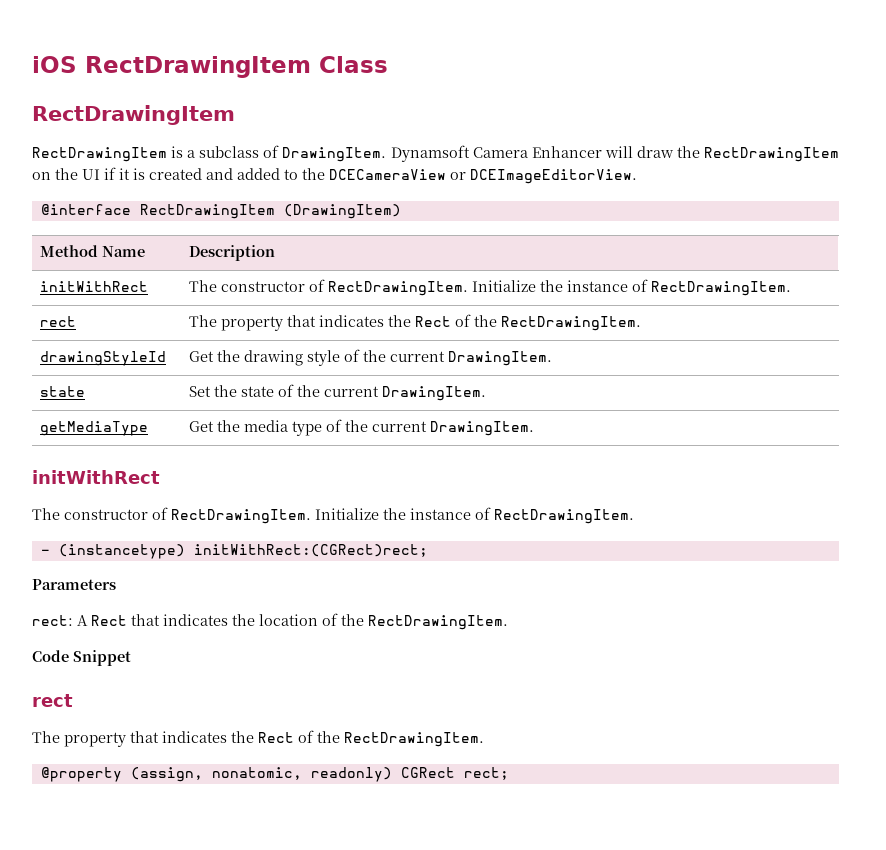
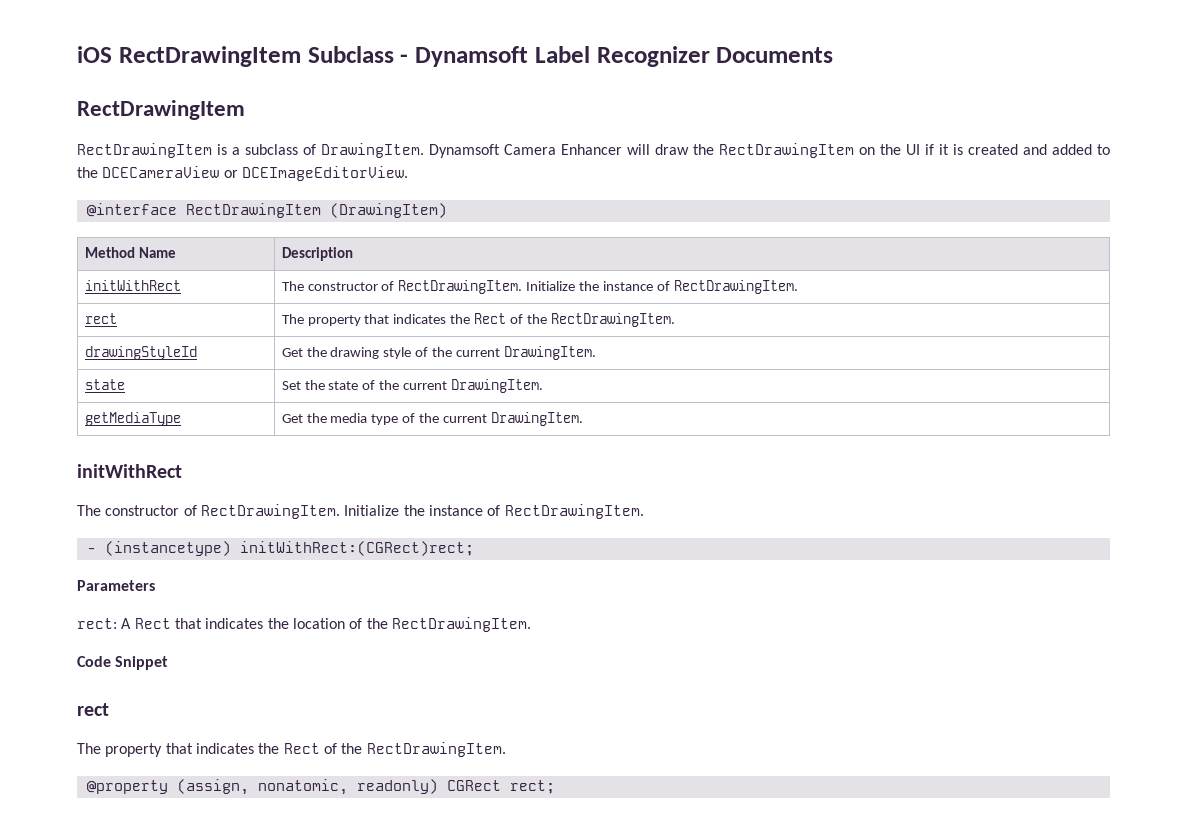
- iOS RectDrawingItem Class
+ iOS RectDrawingItem Subclass - Dynamsoft Label Recognizer Documents

